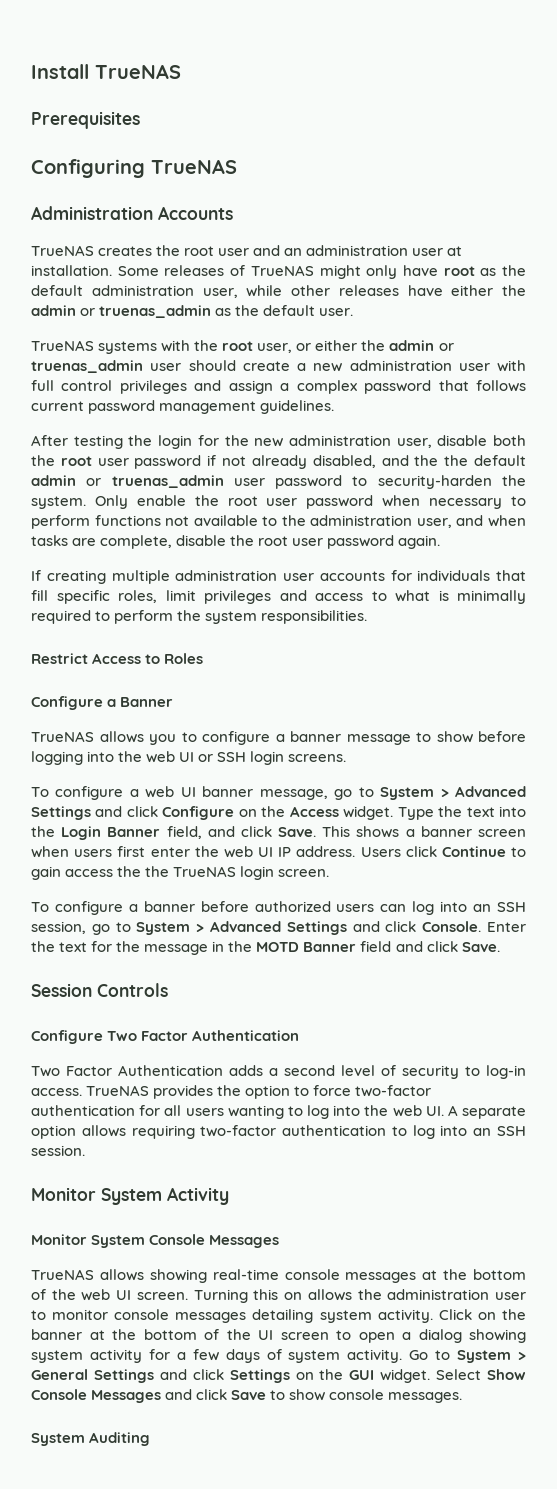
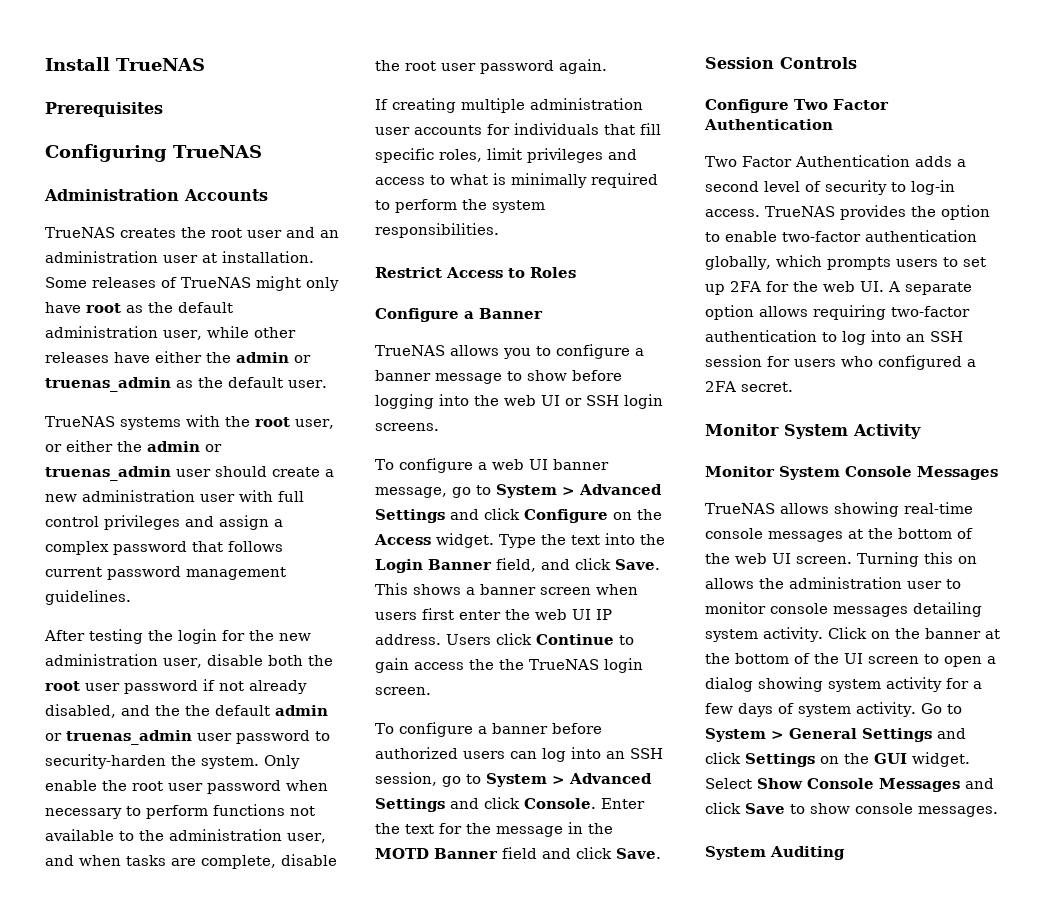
- TrueNAS provides the option to force two-factor authentication for all users wanting to log into the web UI. A separate option allows requiring two-factor authentication to log into an SSH session.
+ TrueNAS provides the option to enable two-factor authentication globally, which prompts users to set up 2FA for the web UI. A separate option allows requiring two-factor authentication to log into an SSH session for users who configured a 2FA secret.

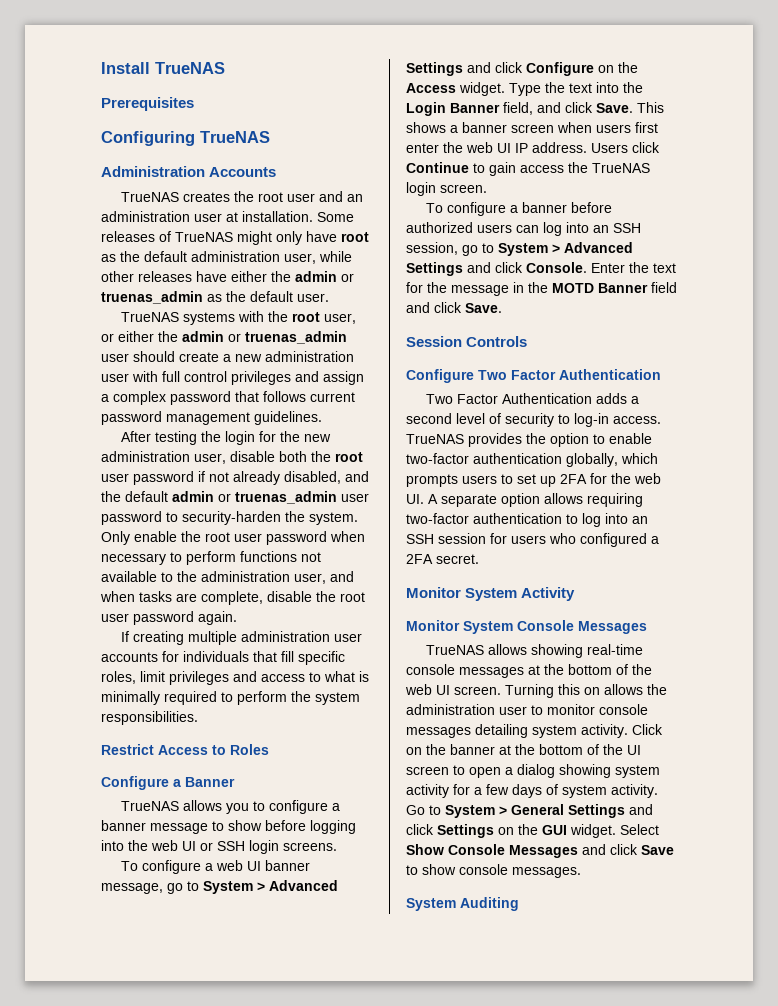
- After testing the login for the new administration user, disable both the root user password if not already disabled, and the the default admin or truenas_admin user password to security-harden the system.
+ After testing the login for the new administration user, disable both the root user password if not already disabled, and the default admin or truenas_admin user password to security-harden the system.
- Users click Continue to gain access the the TrueNAS login screen.
+ Users click Continue to gain access the TrueNAS login screen.

